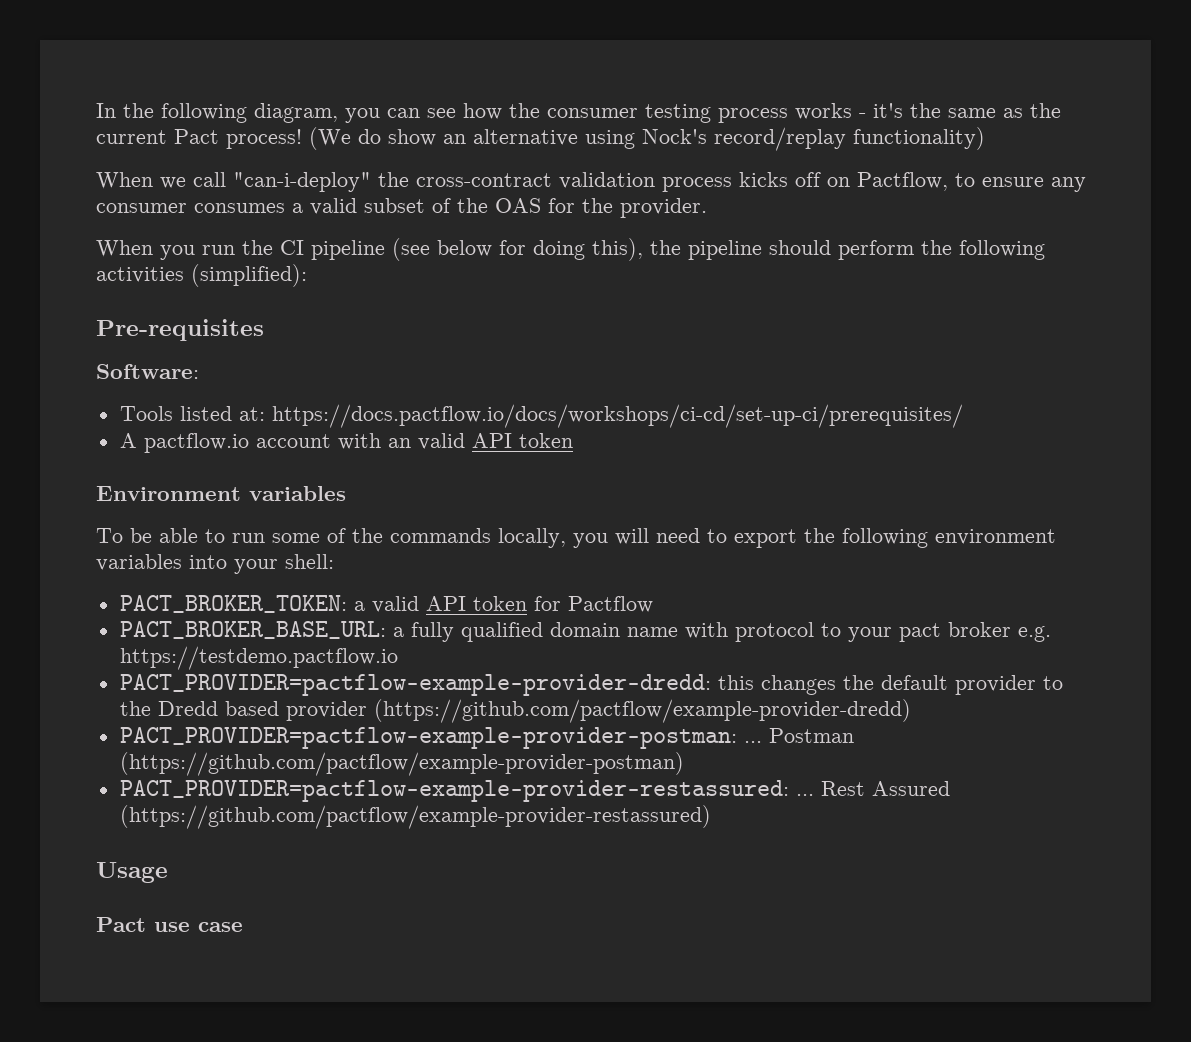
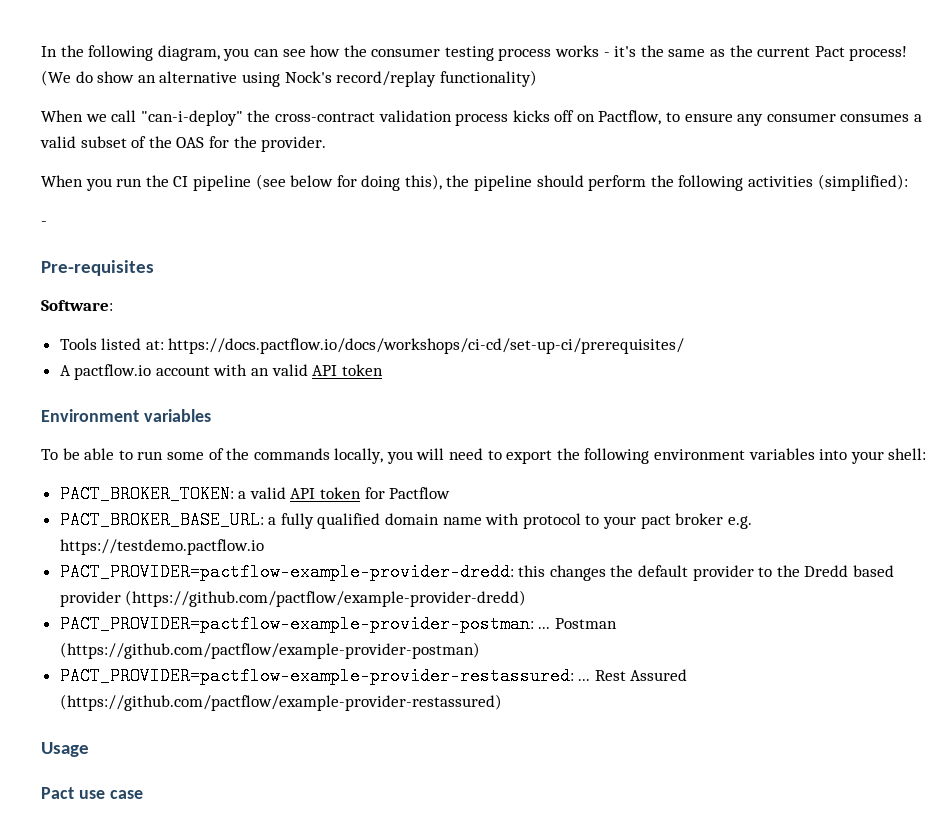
  When you run the CI pipeline (see below for doing this), the pipeline should perform the following activities (simplified):
+ -

